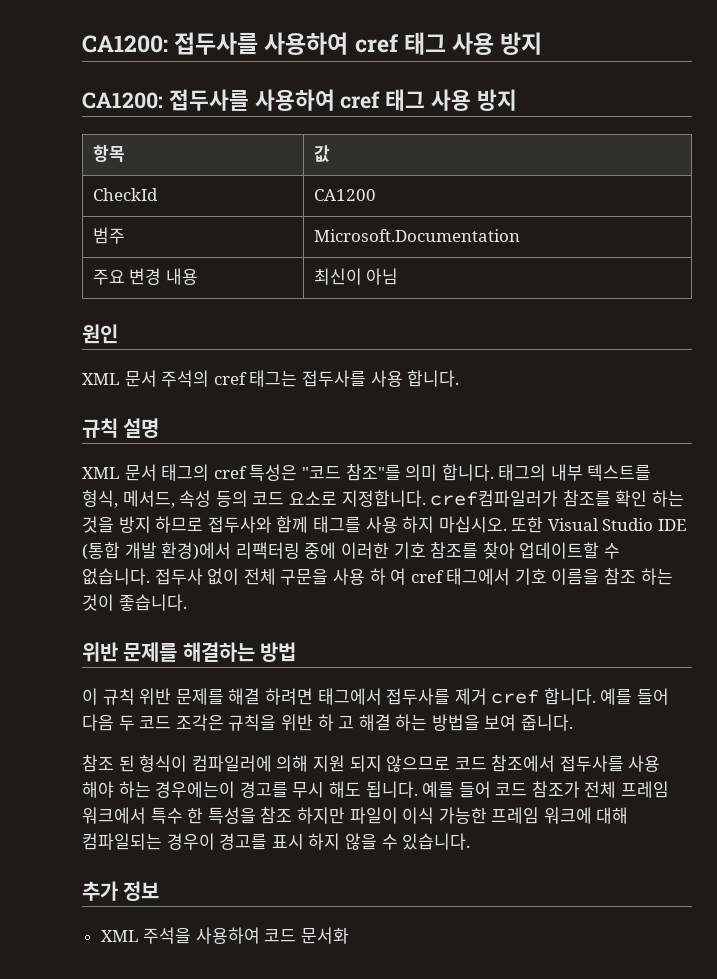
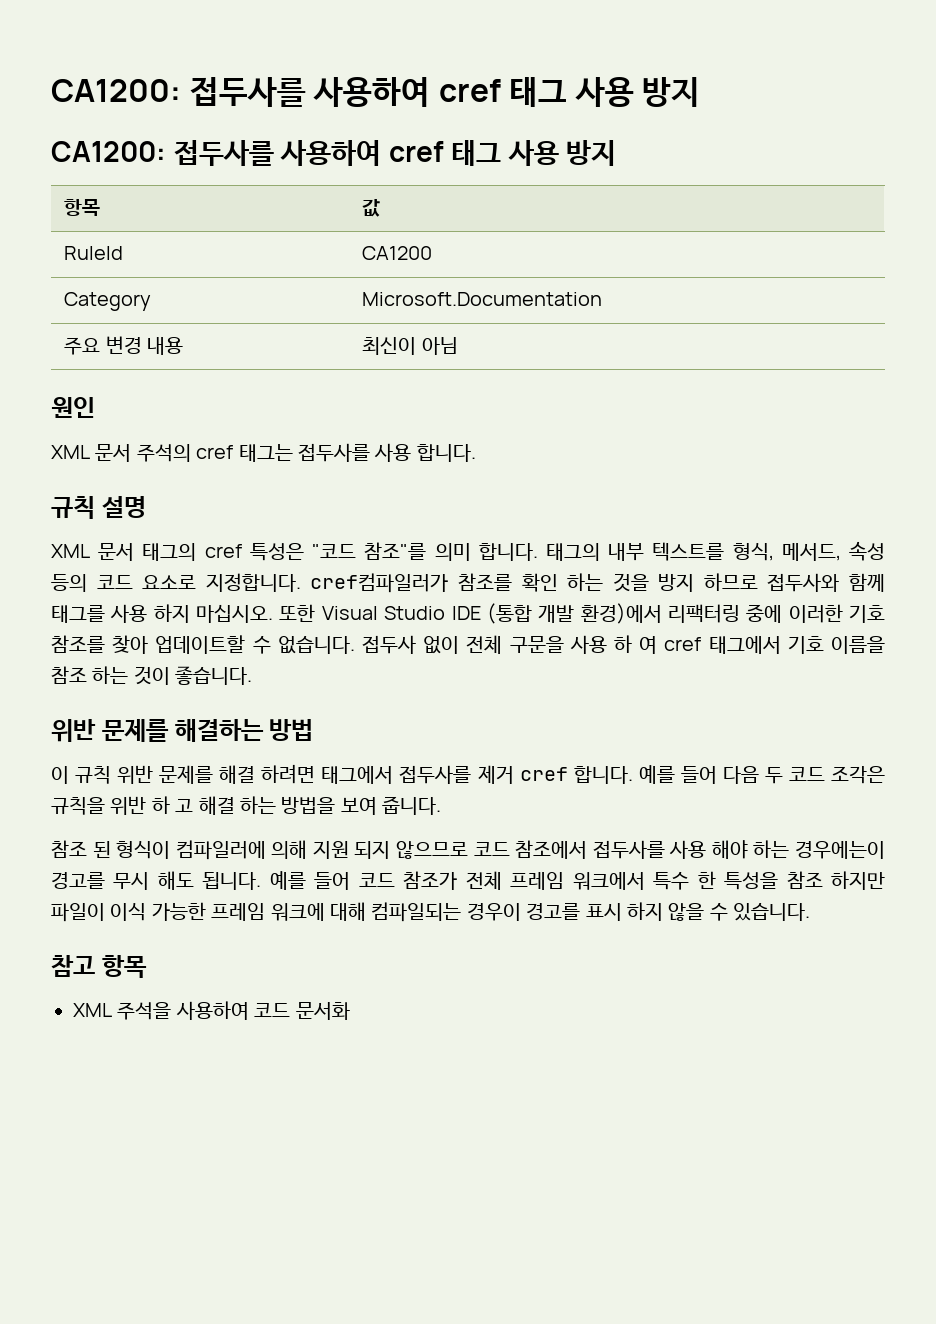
- CheckId | CA1200
+ RuleId | CA1200
- 범주 | Microsoft.Documentation
+ Category | Microsoft.Documentation
- 추가 정보
+ 참고 항목

